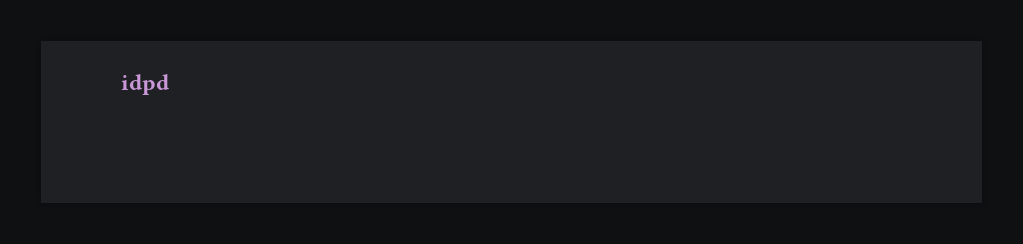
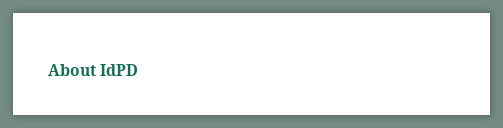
- idpd
+ About IdPD

